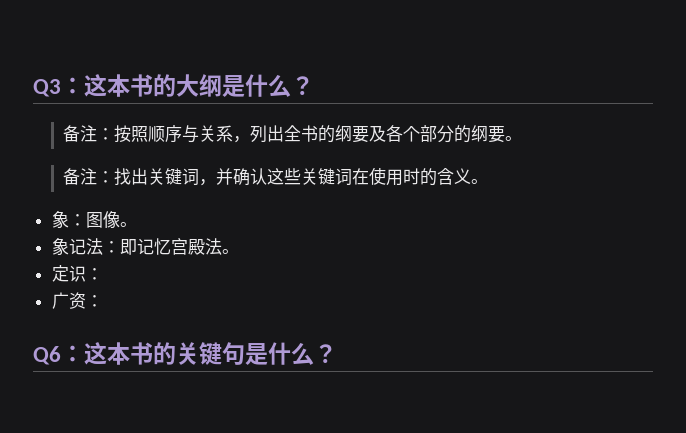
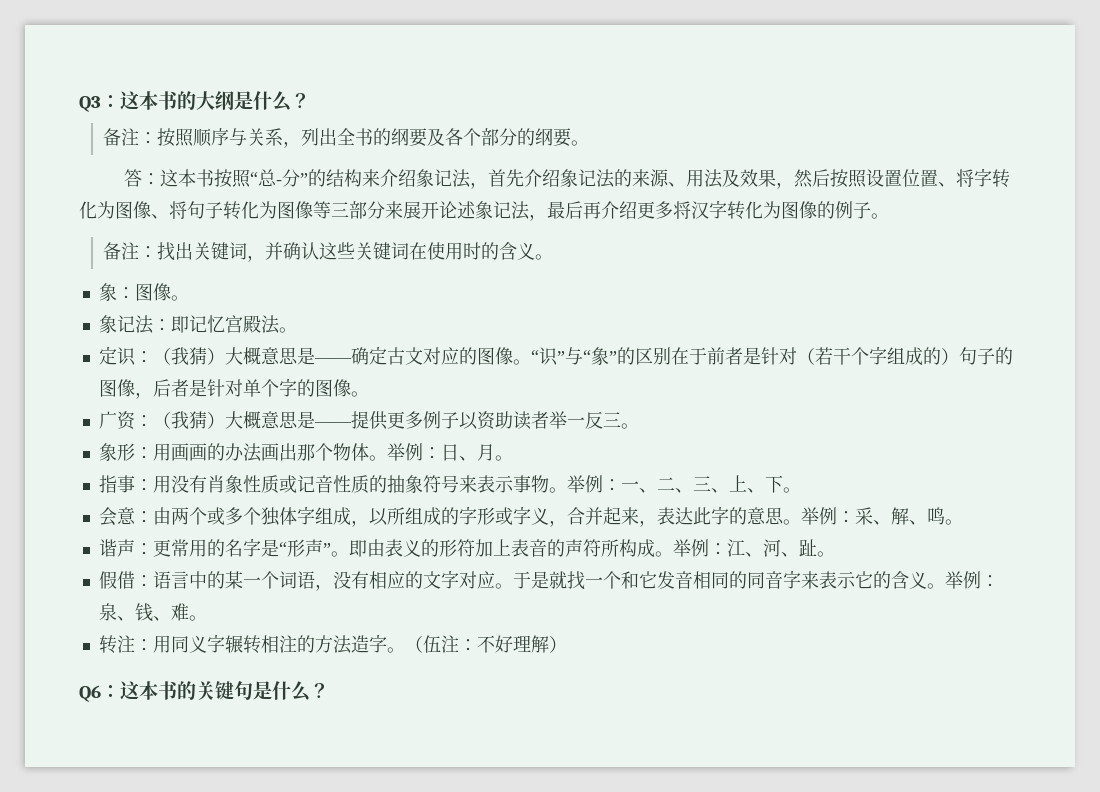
+ 答：这本书按照“总-分”的结构来介绍象记法，首先介绍象记法的来源、用法及效果，然后按照设置位置、将字转化为图像、将句子转化为图像等三部分来展开论述象记法，最后再介绍更多将汉字转化为图像的例子。
- 定识：
- 广资：
+ 定识：（我猜）大概意思是——确定古文对应的图像。“识”与“象”的区别在于前者是针对（若干个字组成的）句子的图像，后者是针对单个字的图像。
+ 广资：（我猜）大概意思是——提供更多例子以资助读者举一反三。
+ 象形：用画画的办法画出那个物体。举例：日、月。
+ 指事：用没有肖象性质或记音性质的抽象符号来表示事物。举例：一、二、三、上、下。
+ 会意：由两个或多个独体字组成，以所组成的字形或字义，合并起来，表达此字的意思。举例：采、解、鸣。
+ 谐声：更常用的名字是“形声”。即由表义的形符加上表音的声符所构成。举例：江、河、趾。
+ 假借：语言中的某一个词语，没有相应的文字对应。于是就找一个和它发音相同的同音字来表示它的含义。举例：泉、钱、难。
+ 转注：用同义字辗转相注的方法造字。（伍注：不好理解）

